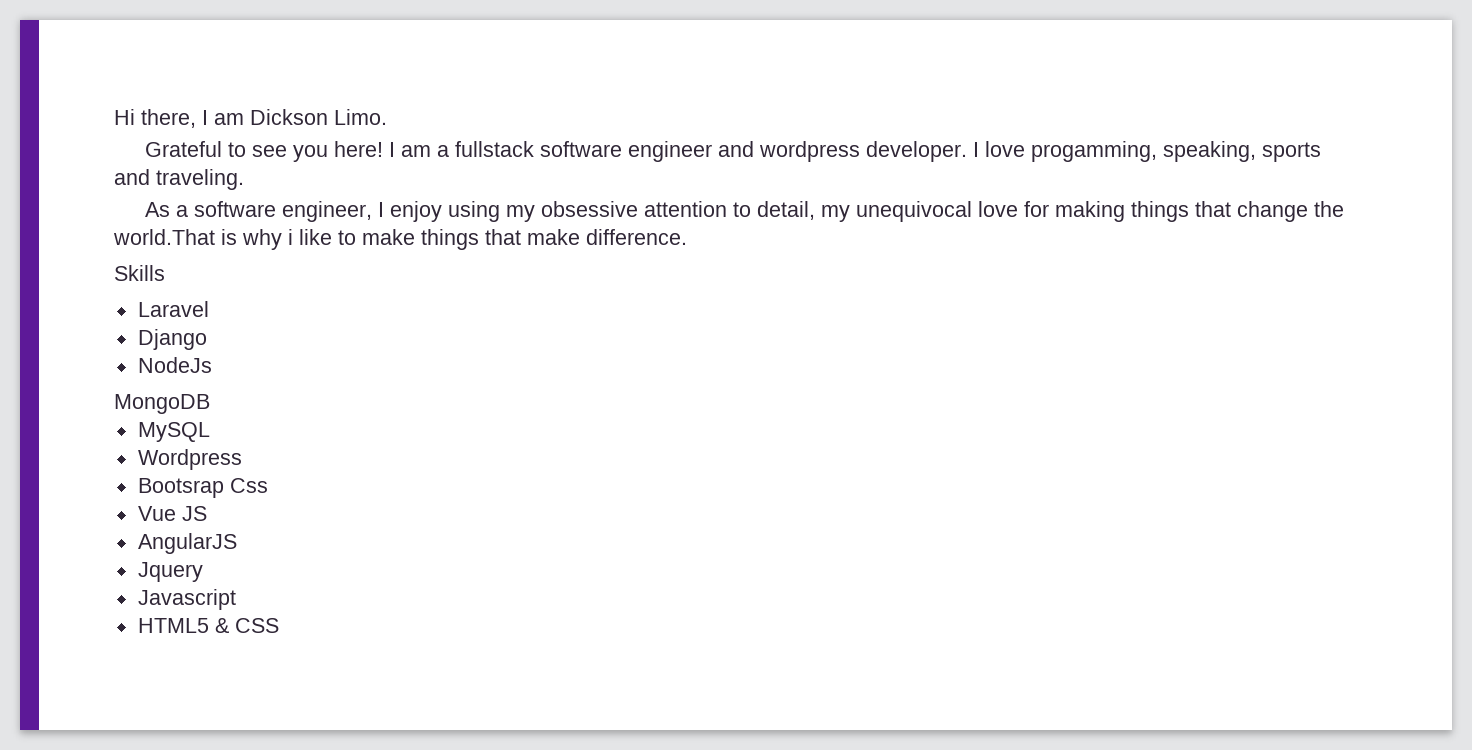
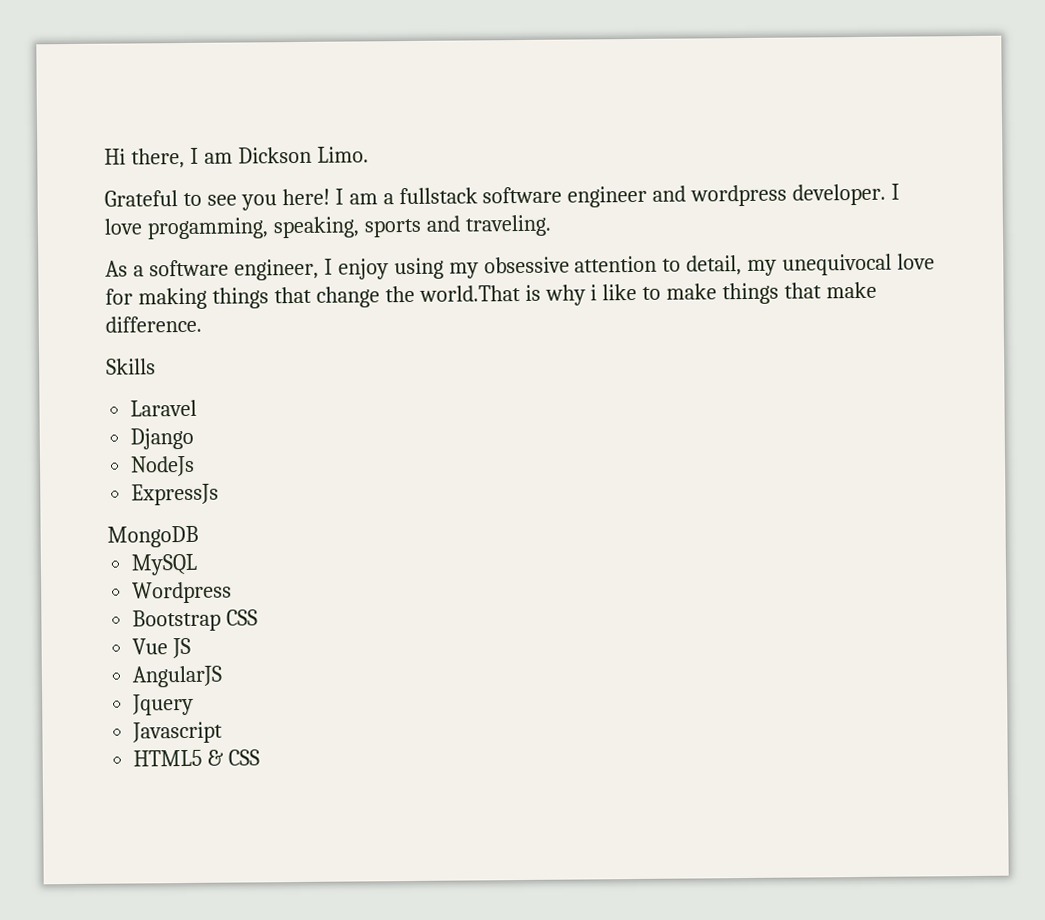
+ ExpressJs
- Bootsrap Css
+ Bootstrap CSS

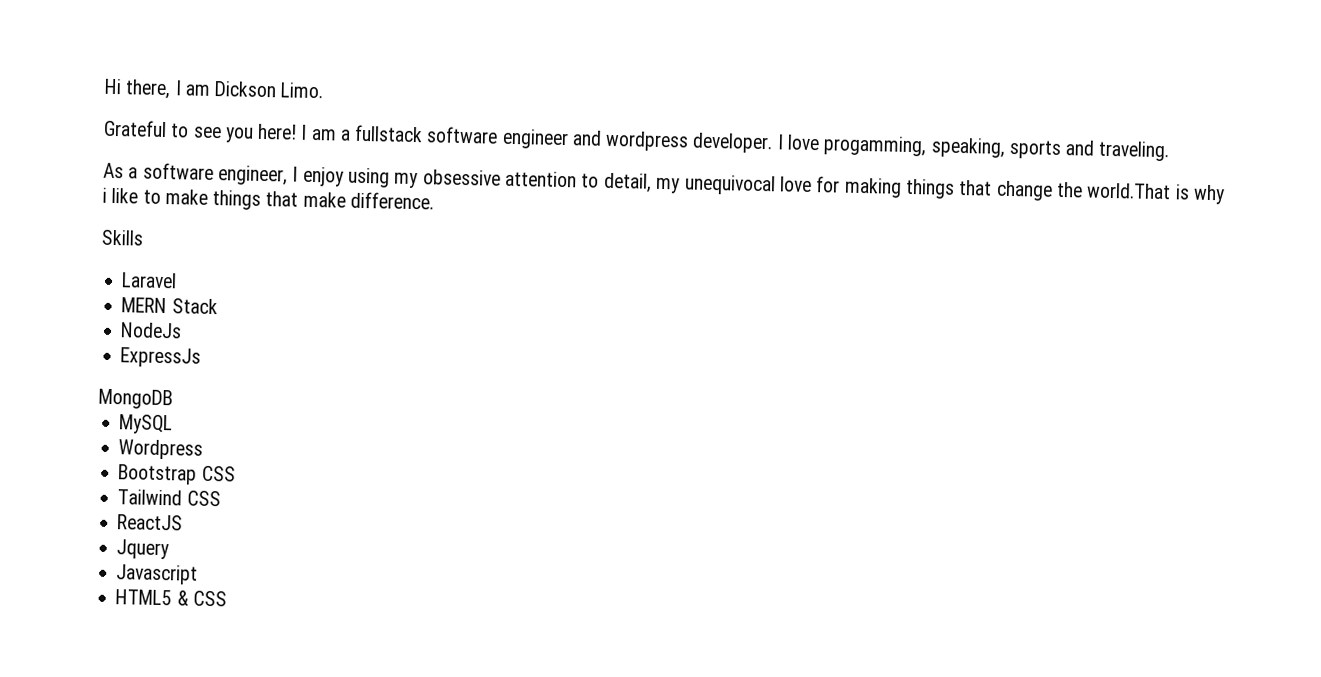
- Django
+ MERN Stack
- Vue JS
- AngularJS
+ Tailwind CSS
+ ReactJS

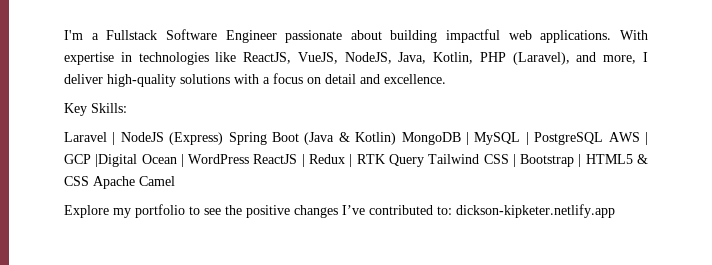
- Hi there, I am Dickson Limo.
- Grateful to see you here! I am a fullstack software engineer and wordpress developer. I love progamming, speaking, sports and traveling.
- As a software engineer, I enjoy using my obsessive attention to detail, my unequivocal love for making things that change the world.That is why i like to make things that make difference.
- Skills
- Laravel
- MERN Stack
- NodeJs
- ExpressJs
- MongoDB
- MySQL
- Wordpress
- Bootstrap CSS
- Tailwind CSS
- ReactJS
- Jquery
- Javascript
- HTML5 & CSS
+ I'm a Fullstack Software Engineer passionate about building impactful web applications. With expertise in technologies like ReactJS, VueJS, NodeJS, Java, Kotlin, PHP (Laravel), and more, I deliver high-quality solutions with a focus on detail and excellence.
+ Key Skills:
+ Laravel | NodeJS (Express) Spring Boot (Java & Kotlin) MongoDB | MySQL | PostgreSQL AWS | GCP |Digital Ocean | WordPress ReactJS | Redux | RTK Query Tailwind CSS | Bootstrap | HTML5 & CSS Apache Camel
+ Explore my portfolio to see the positive changes I’ve contributed to: dickson-kipketer.netlify.app

